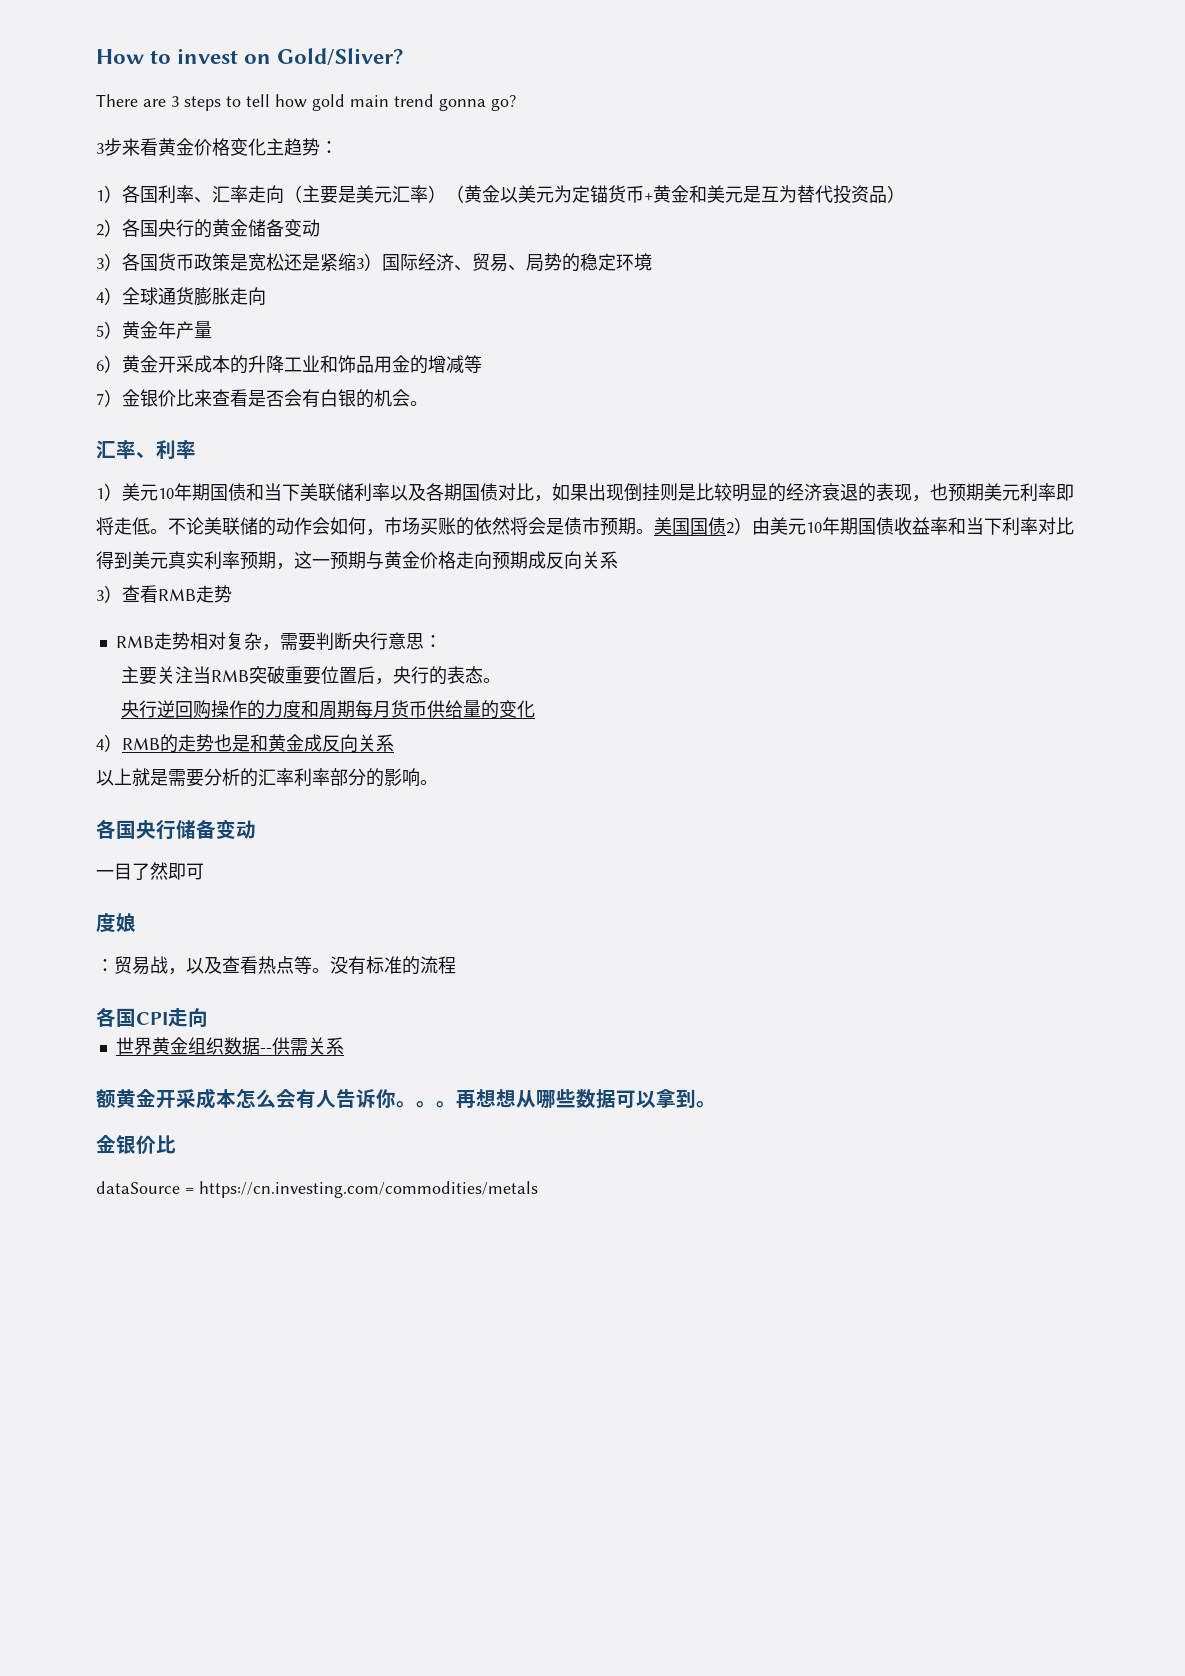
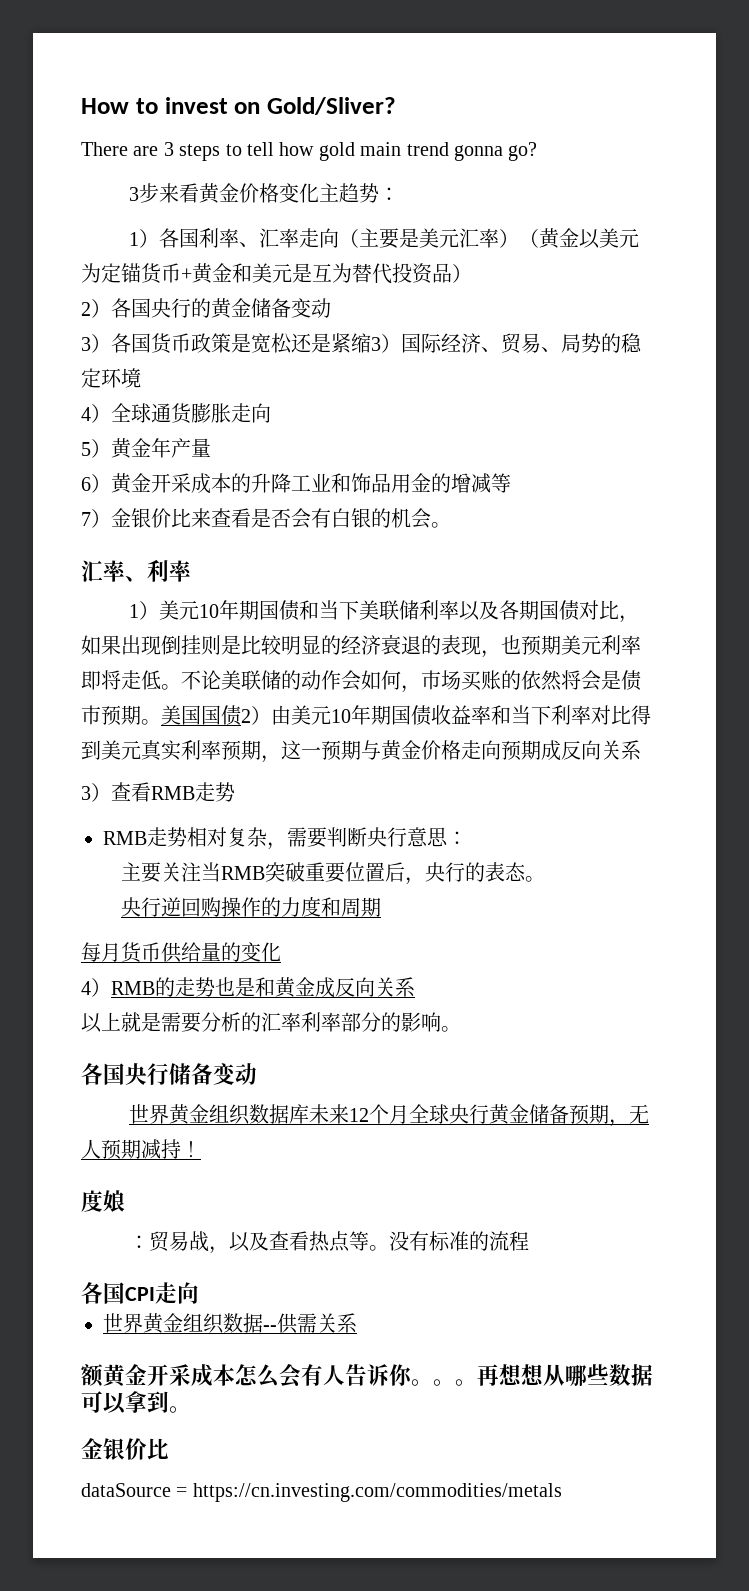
- 央行逆回购操作的力度和周期每月货币供给量的变化
+ 央行逆回购操作的力度和周期
+ 每月货币供给量的变化
- 一目了然即可
+ 世界黄金组织数据库未来12个月全球央行黄金储备预期，无人预期减持！

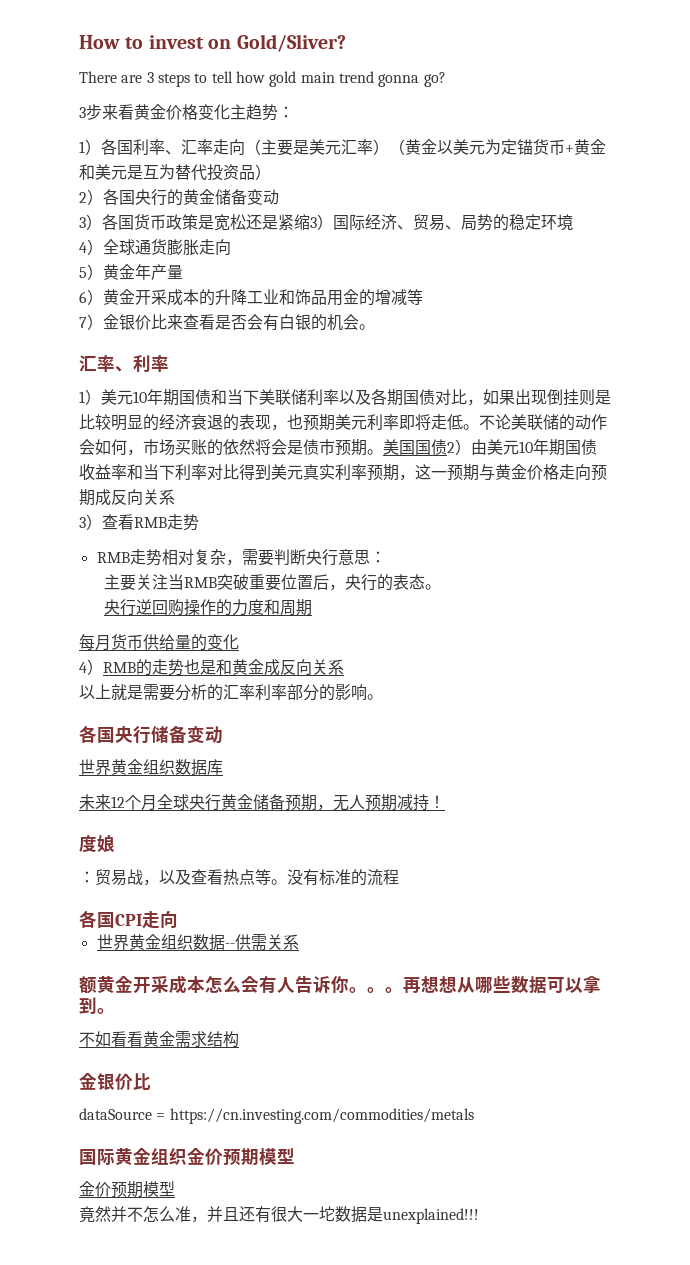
- 世界黄金组织数据库未来12个月全球央行黄金储备预期，无人预期减持！
+ 世界黄金组织数据库
+ 未来12个月全球央行黄金储备预期，无人预期减持！
+ 不如看看黄金需求结构
+ 国际黄金组织金价预期模型
+ 金价预期模型
+ 竟然并不怎么准，并且还有很大一坨数据是unexplained!!!

